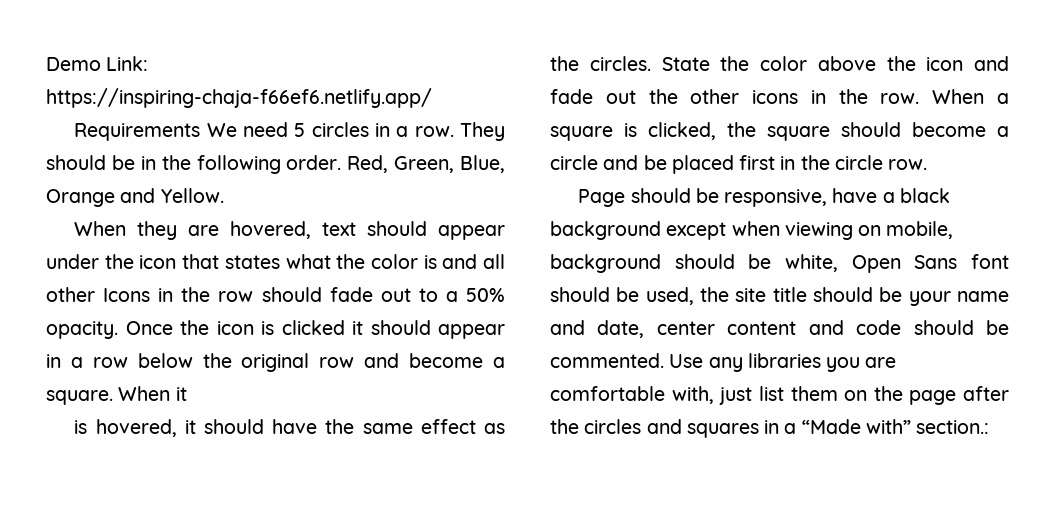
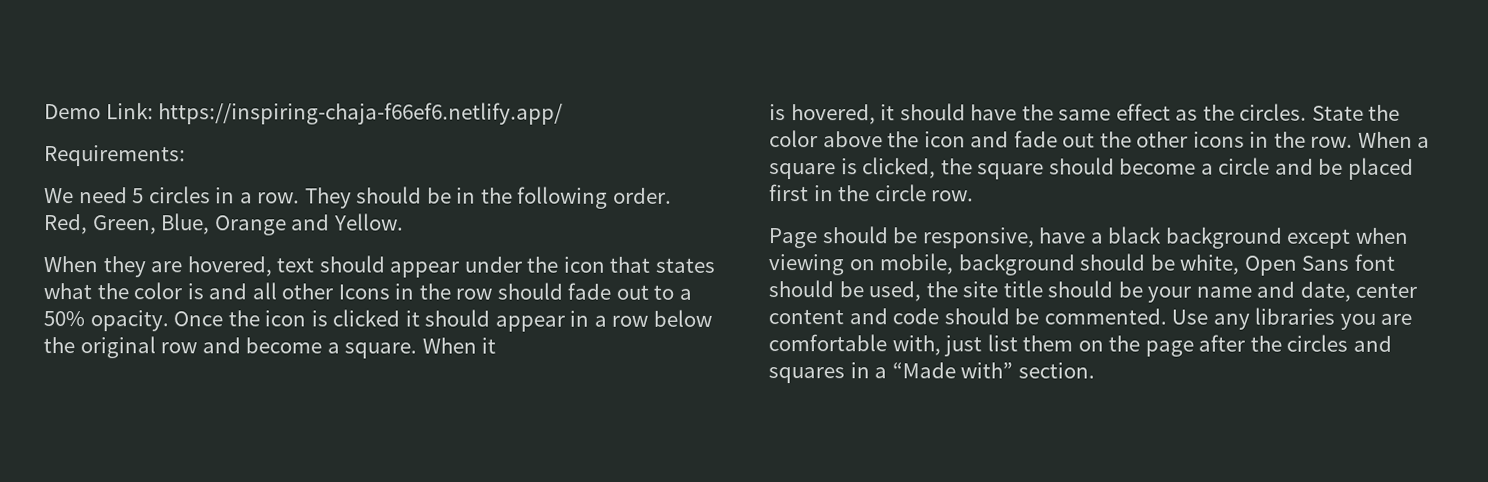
- Requirements We need 5 circles in a row.
+ Requirements:
+ We need 5 circles in a row.
- Use any libraries you are comfortable with, just list them on the page after the circles and squares in a “Made with” section.:
+ Use any libraries you are comfortable with, just list them on the page after the circles and squares in a “Made with” section.

